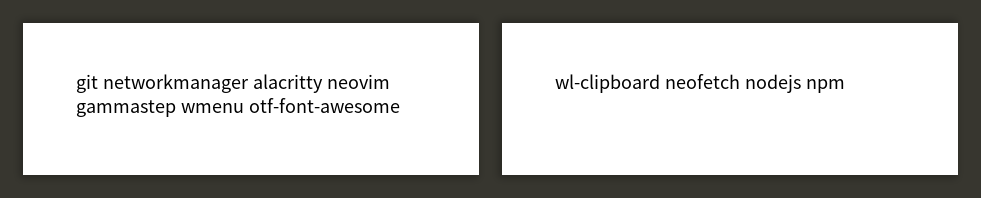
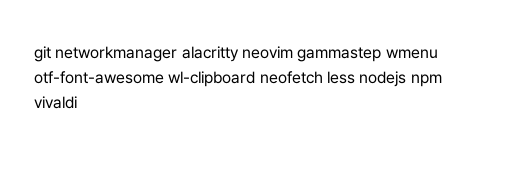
- git networkmanager alacritty neovim gammastep wmenu otf-font-awesome wl-clipboard neofetch nodejs npm
+ git networkmanager alacritty neovim gammastep wmenu otf-font-awesome wl-clipboard neofetch less nodejs npm vivaldi

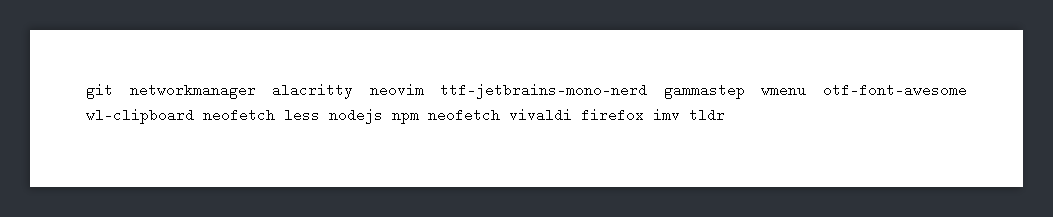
- git networkmanager alacritty neovim gammastep wmenu otf-font-awesome wl-clipboard neofetch less nodejs npm vivaldi
+ git networkmanager alacritty neovim ttf-jetbrains-mono-nerd gammastep wmenu otf-font-awesome wl-clipboard neofetch less nodejs npm neofetch vivaldi firefox imv tldr

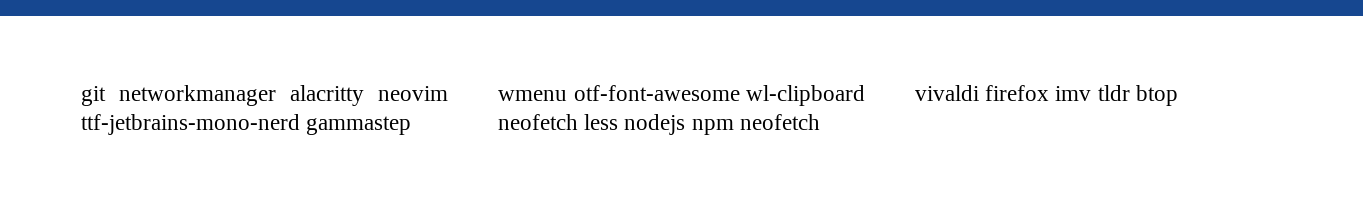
- git networkmanager alacritty neovim ttf-jetbrains-mono-nerd gammastep wmenu otf-font-awesome wl-clipboard neofetch less nodejs npm neofetch vivaldi firefox imv tldr
+ git networkmanager alacritty neovim ttf-jetbrains-mono-nerd gammastep wmenu otf-font-awesome wl-clipboard neofetch less nodejs npm neofetch vivaldi firefox imv tldr btop

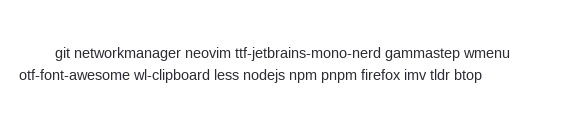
- git networkmanager alacritty neovim ttf-jetbrains-mono-nerd gammastep wmenu otf-font-awesome wl-clipboard neofetch less nodejs npm neofetch vivaldi firefox imv tldr btop
+ git networkmanager neovim ttf-jetbrains-mono-nerd gammastep wmenu otf-font-awesome wl-clipboard less nodejs npm pnpm firefox imv tldr btop

